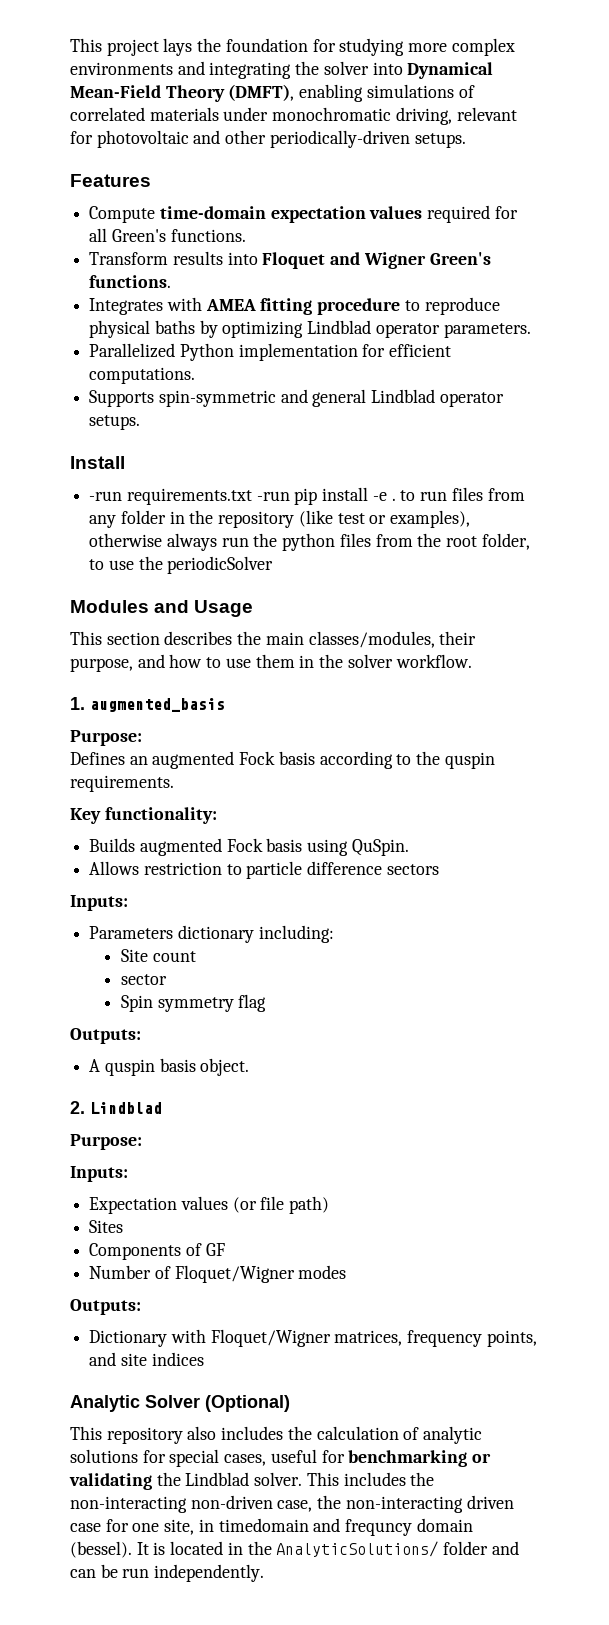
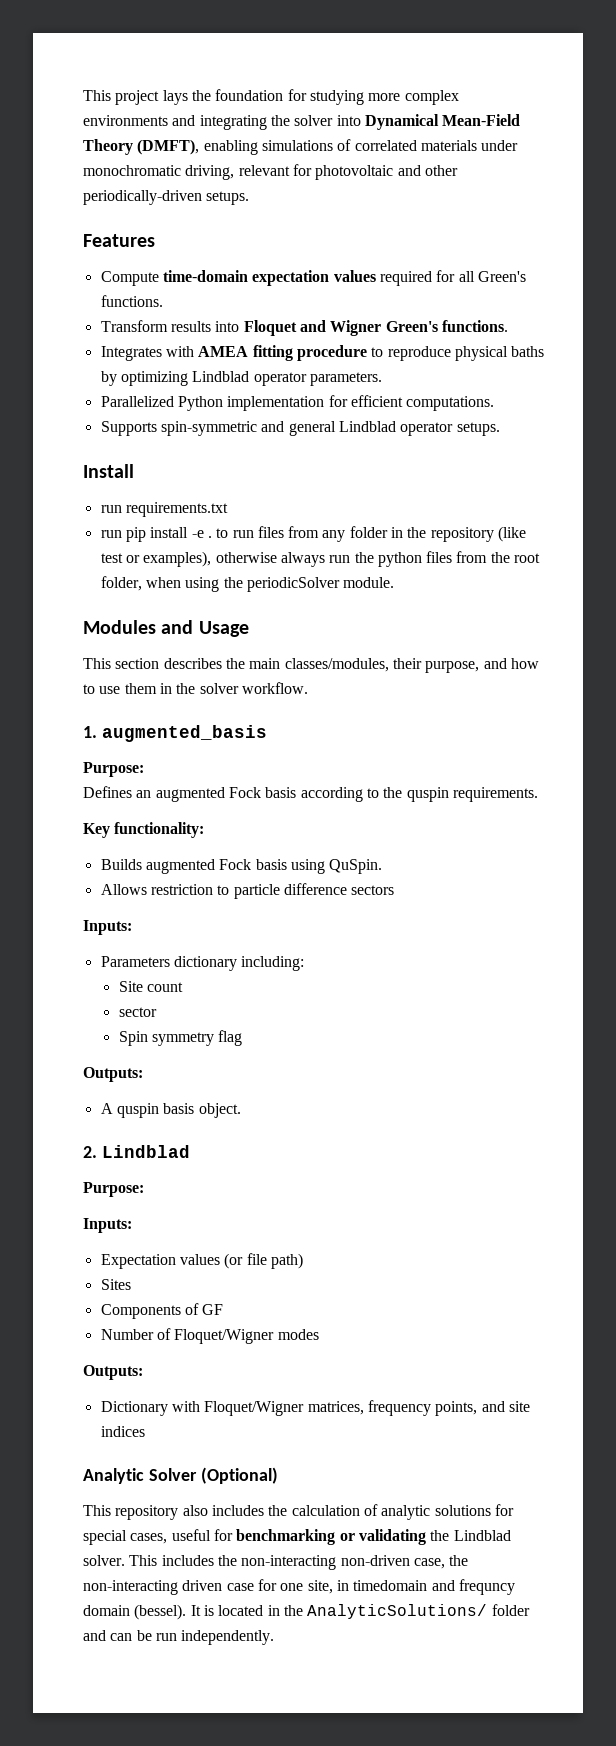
- -run requirements.txt -run pip install -e . to run files from any folder in the repository (like test or examples), otherwise always run the python files from the root folder, to use the periodicSolver
+ run requirements.txt
+ run pip install -e . to run files from any folder in the repository (like test or examples), otherwise always run the python files from the root folder, when using the periodicSolver module.

